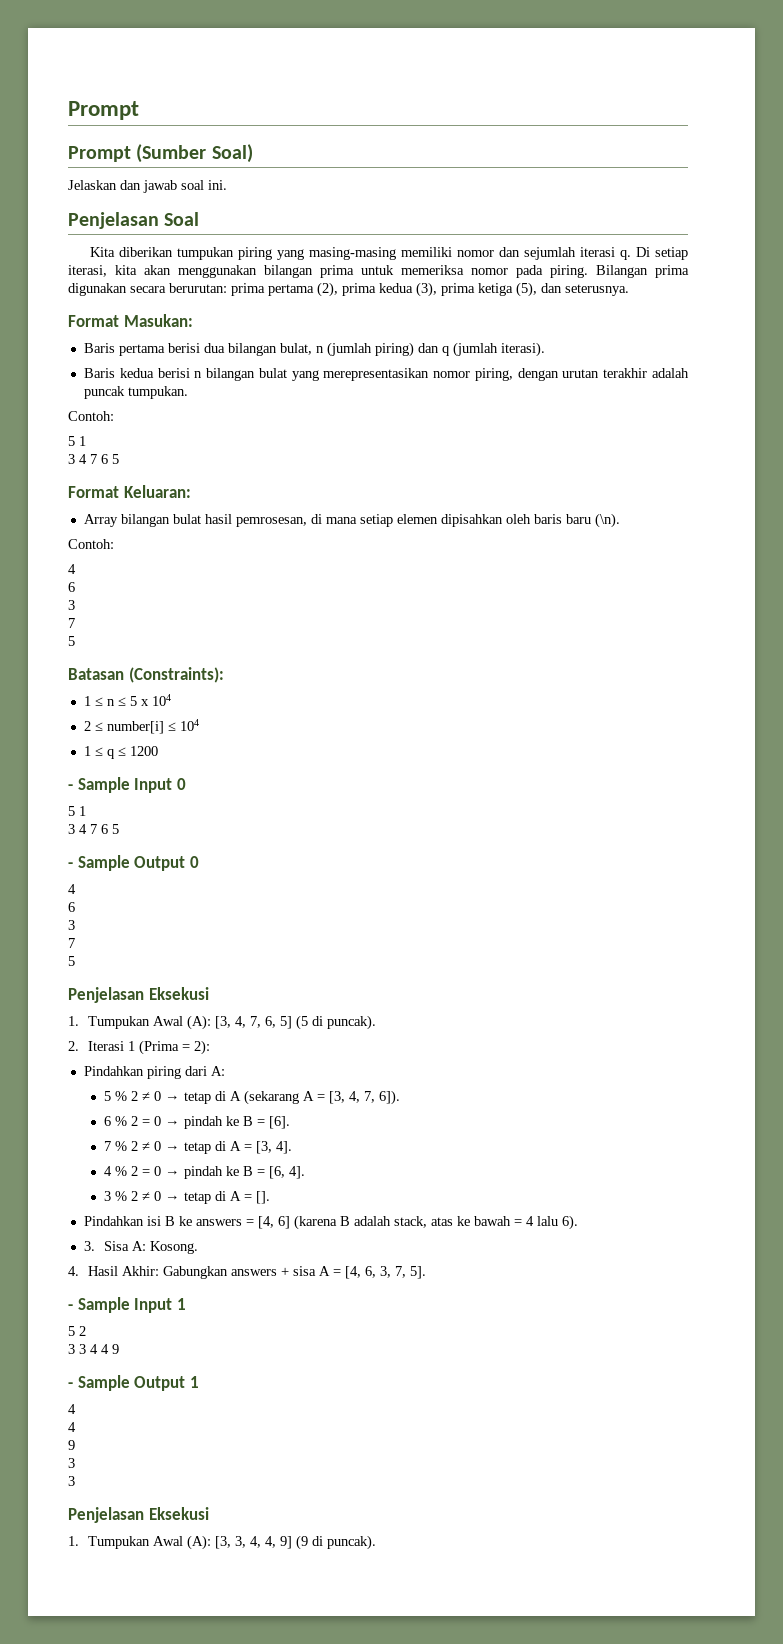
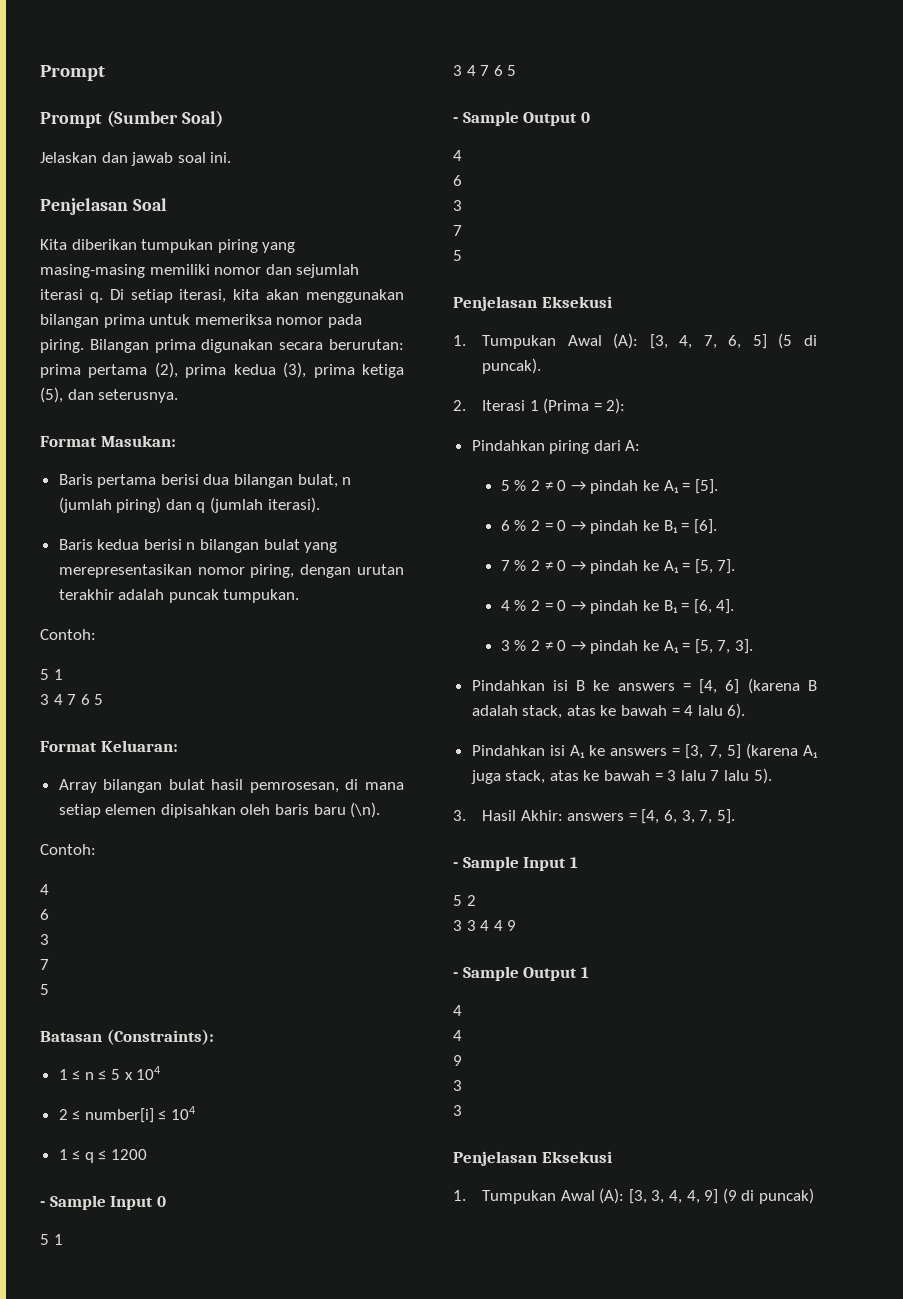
- 5 % 2 ≠ 0 → tetap di A (sekarang A = [3, 4, 7, 6]).
+ 5 % 2 ≠ 0 → pindah ke A₁ = [5].
- 6 % 2 = 0 → pindah ke B = [6].
+ 6 % 2 = 0 → pindah ke B₁ = [6].
- 7 % 2 ≠ 0 → tetap di A = [3, 4].
+ 7 % 2 ≠ 0 → pindah ke A₁ = [5, 7].
- 4 % 2 = 0 → pindah ke B = [6, 4].
+ 4 % 2 = 0 → pindah ke B₁ = [6, 4].
- 3 % 2 ≠ 0 → tetap di A = [].
+ 3 % 2 ≠ 0 → pindah ke A₁ = [5, 7, 3].
- 3. Sisa A: Kosong.
- 4. Hasil Akhir: Gabungkan answers + sisa A = [4, 6, 3, 7, 5].
+ Pindahkan isi A₁ ke answers = [3, 7, 5] (karena A₁ juga stack, atas ke bawah = 3 lalu 7 lalu 5).
+ 3. Hasil Akhir: answers = [4, 6, 3, 7, 5].
- 1. Tumpukan Awal (A): [3, 3, 4, 4, 9] (9 di puncak).
+ 1. Tumpukan Awal (A): [3, 3, 4, 4, 9] (9 di puncak)

